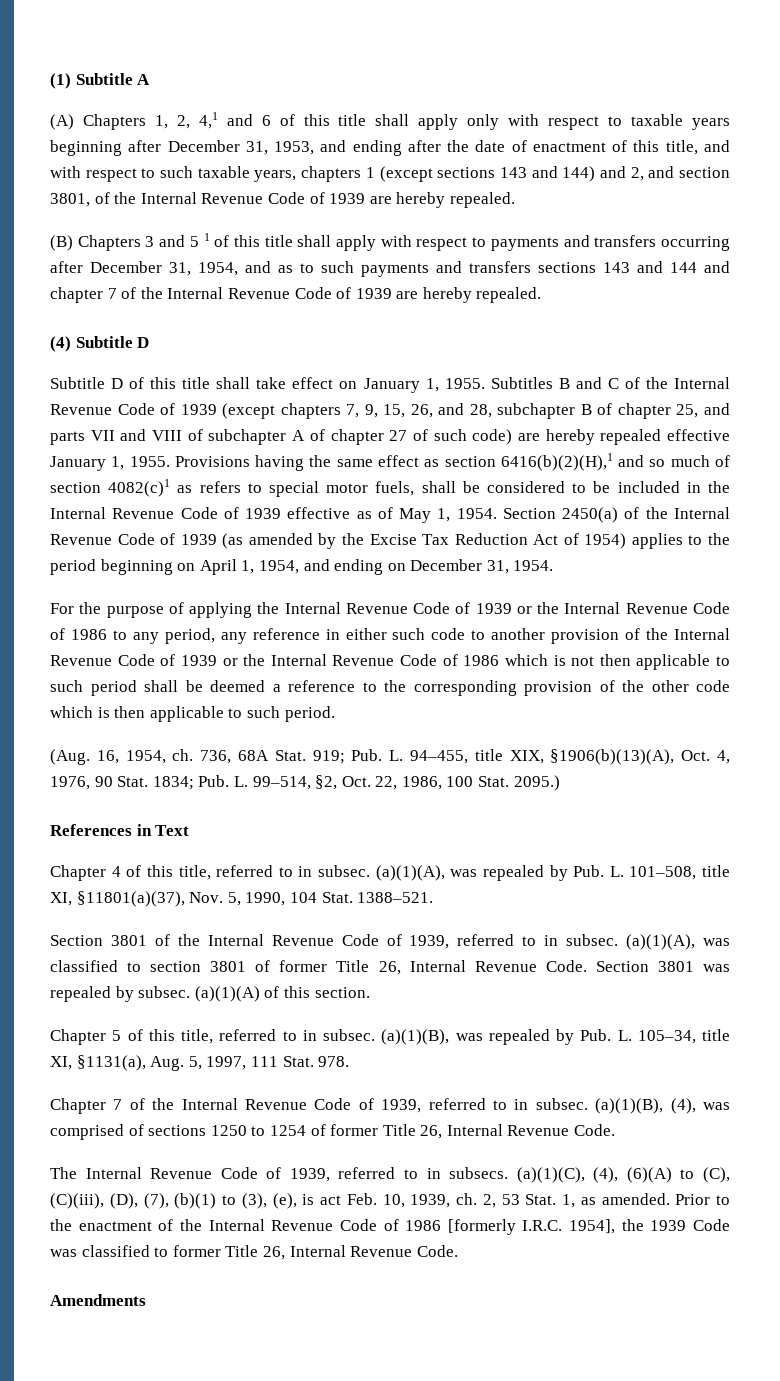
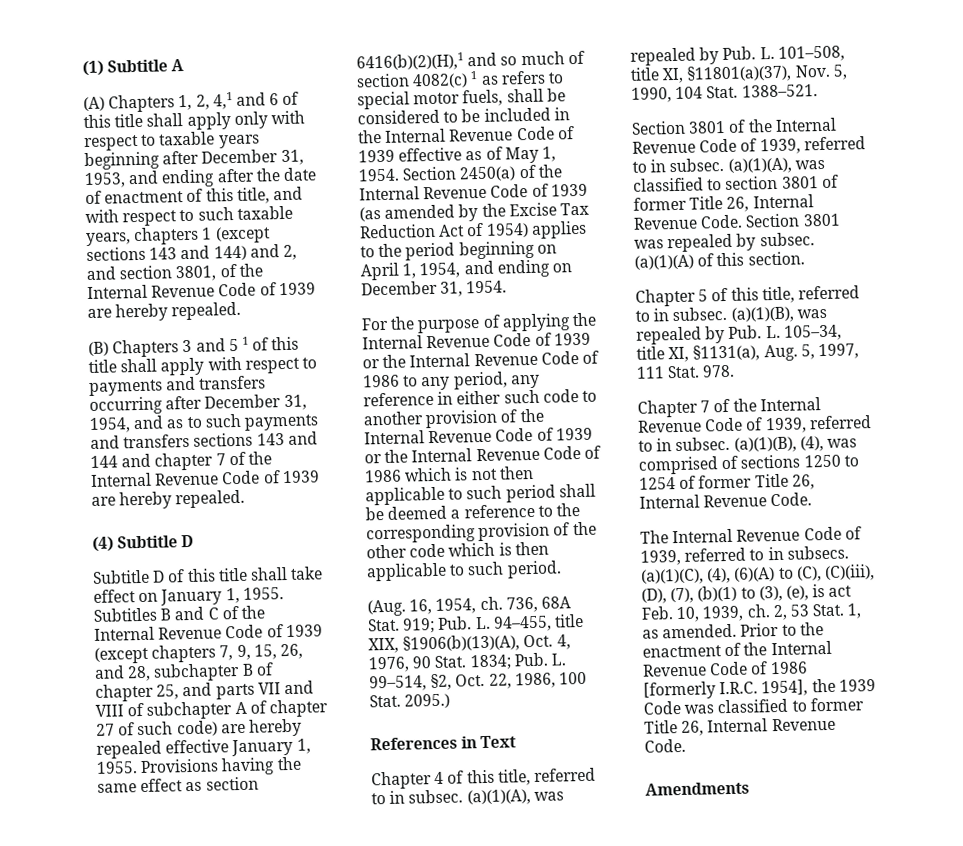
- Provisions having the same effect as section 6416(b)(2)(H),1 and so much of section 4082(c)1 as refers to special motor fuels, shall be considered to be included in the Internal Revenue Code of 1939 effective as of May 1, 1954.
+ Provisions having the same effect as section 6416(b)(2)(H),1 and so much of section 4082(c) 1 as refers to special motor fuels, shall be considered to be included in the Internal Revenue Code of 1939 effective as of May 1, 1954.

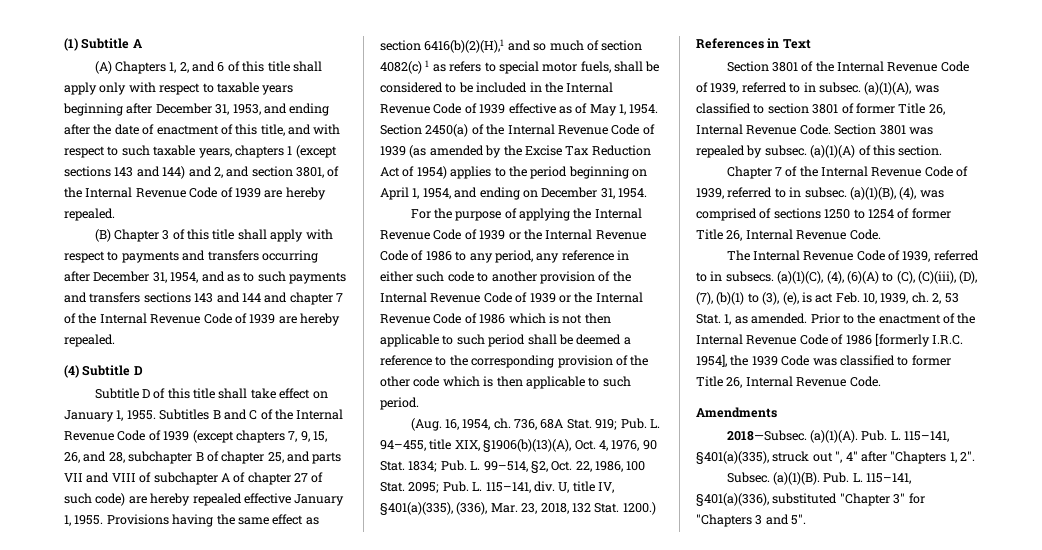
- (A) Chapters 1, 2, 4,1 and 6 of this title shall apply only with respect to taxable years beginning after December 31, 1953, and ending after the date of enactment of this title, and with respect to such taxable years, chapters 1 (except sections 143 and 144) and 2, and section 3801, of the Internal Revenue Code of 1939 are hereby repealed.
+ (A) Chapters 1, 2, and 6 of this title shall apply only with respect to taxable years beginning after December 31, 1953, and ending after the date of enactment of this title, and with respect to such taxable years, chapters 1 (except sections 143 and 144) and 2, and section 3801, of the Internal Revenue Code of 1939 are hereby repealed.
- (B) Chapters 3 and 5 1 of this title shall apply with respect to payments and transfers occurring after December 31, 1954, and as to such payments and transfers sections 143 and 144 and chapter 7 of the Internal Revenue Code of 1939 are hereby repealed.
+ (B) Chapter 3 of this title shall apply with respect to payments and transfers occurring after December 31, 1954, and as to such payments and transfers sections 143 and 144 and chapter 7 of the Internal Revenue Code of 1939 are hereby repealed.
- 2095.)
+ 2095; Pub. L. 115–141, div. U, title IV, §401(a)(335), (336), Mar. 23, 2018, 132 Stat. 1200.)
  References in Text
- Chapter 4 of this title, referred to in subsec. (a)(1)(A), was repealed by Pub. L. 101–508, title XI, §11801(a)(37), Nov. 5, 1990, 104 Stat. 1388–521.
- Chapter 5 of this title, referred to in subsec. (a)(1)(B), was repealed by Pub. L. 105–34, title XI, §1131(a), Aug. 5, 1997, 111 Stat. 978.
+ 2018—Subsec. (a)(1)(A). Pub. L. 115–141, §401(a)(335), struck out ", 4" after "Chapters 1, 2".
+ Subsec. (a)(1)(B). Pub. L. 115–141, §401(a)(336), substituted "Chapter 3" for "Chapters 3 and 5".

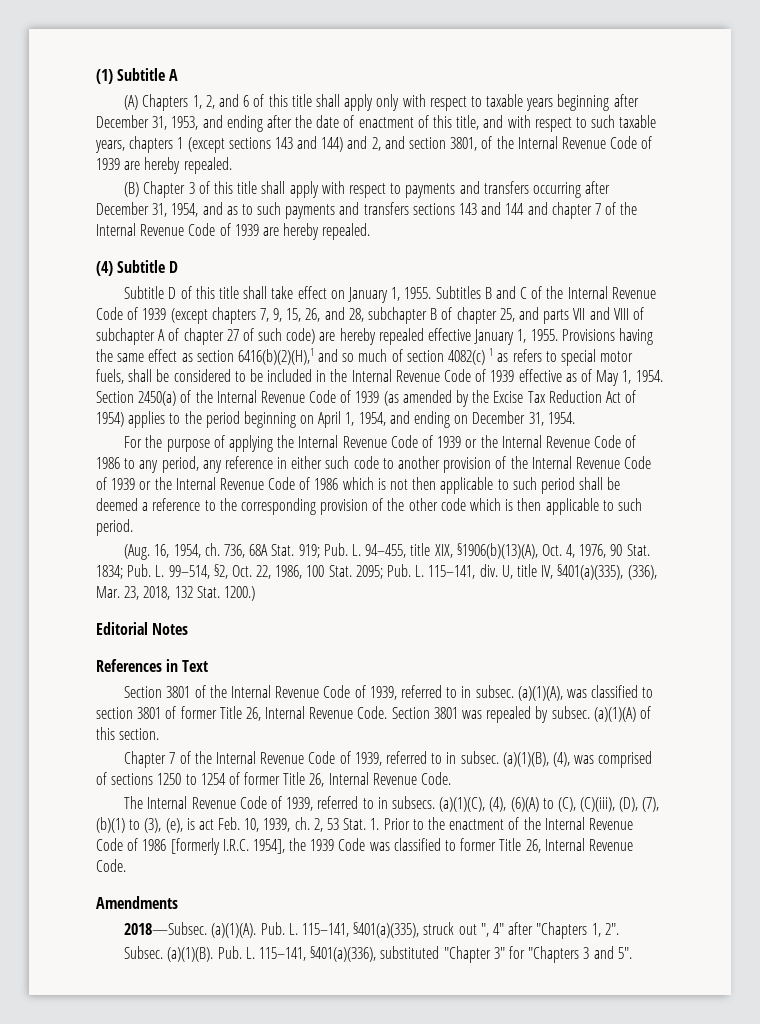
+ Editorial Notes
- 1, as amended. Prior to the enactment of the Internal Revenue Code of 1986 [formerly I.R.C. 1954], the 1939 Code was classified to former Title 26, Internal Revenue Code.
+ 1. Prior to the enactment of the Internal Revenue Code of 1986 [formerly I.R.C. 1954], the 1939 Code was classified to former Title 26, Internal Revenue Code.

